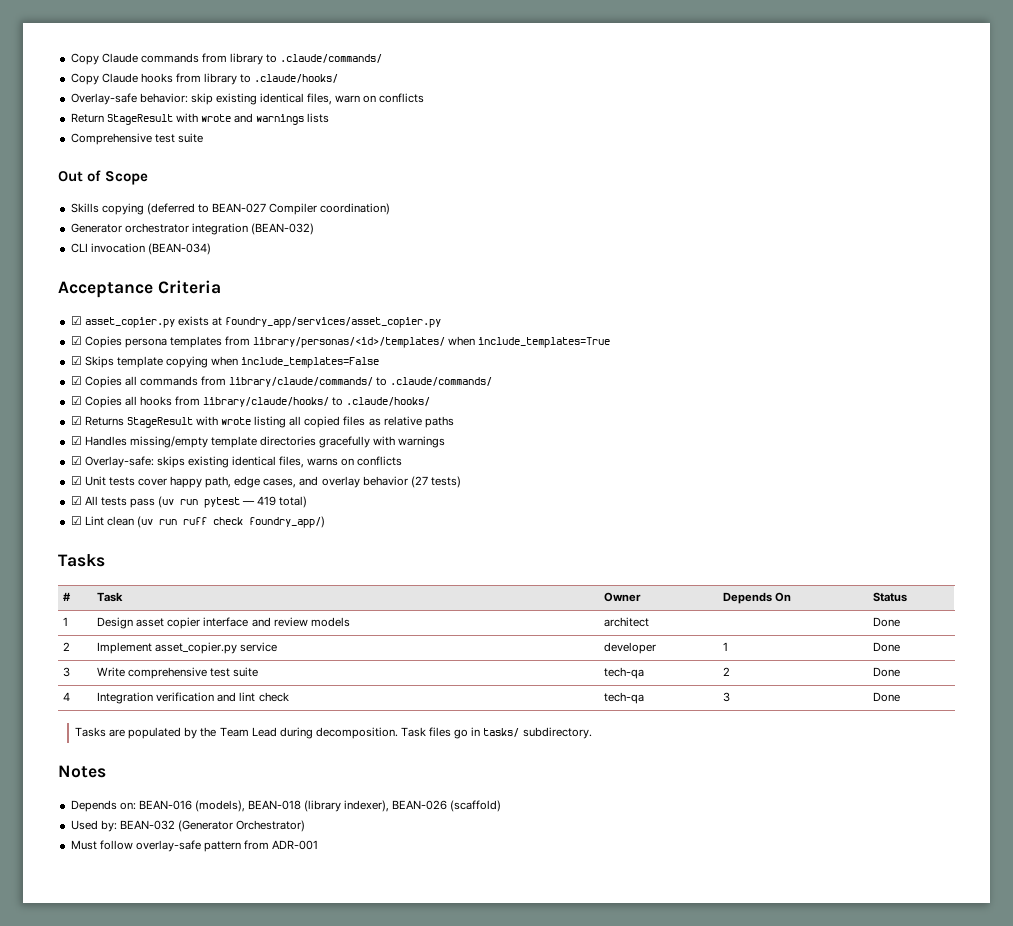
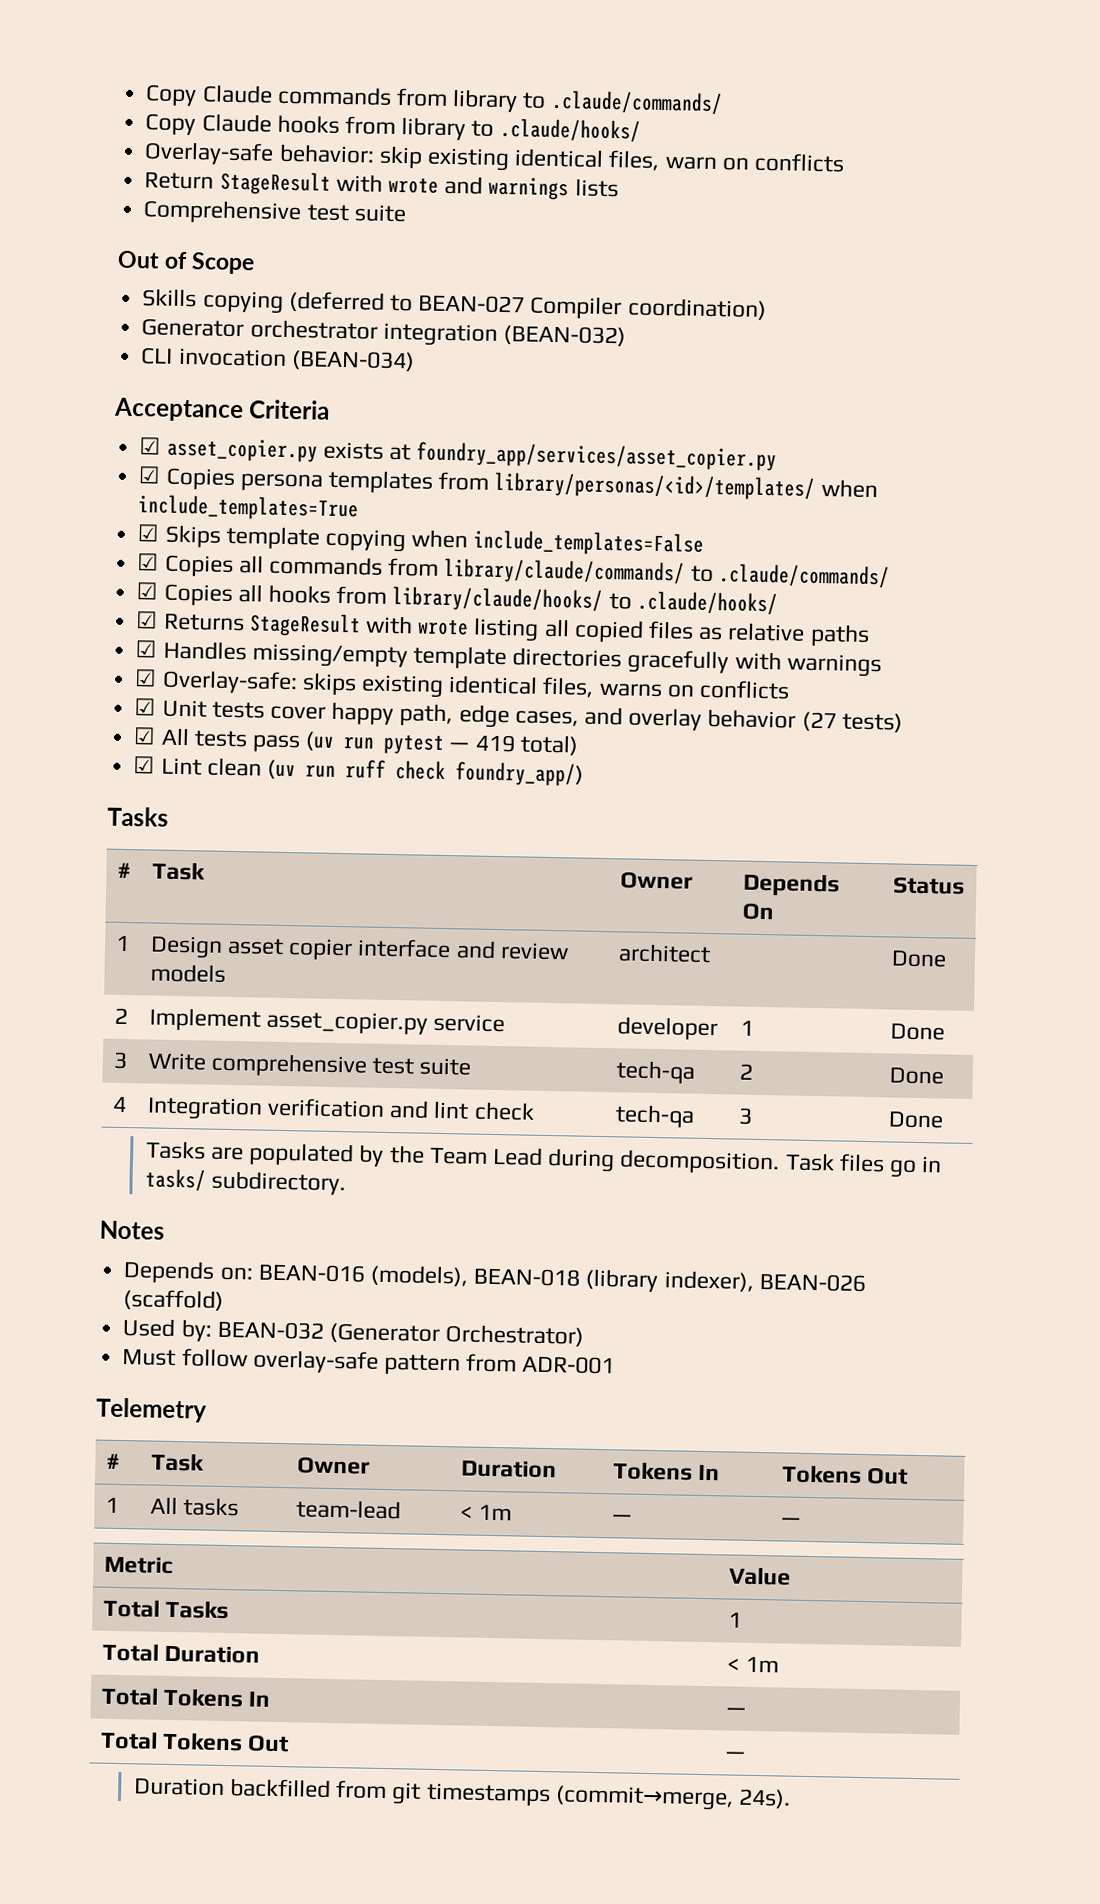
+ Telemetry
+ # | Task | Owner | Duration | Tokens In | Tokens Out
+ 1 | All tasks | team-lead | < 1m | — | —
+ Metric | Value
+ Total Tasks | 1
+ Total Duration | < 1m
+ Total Tokens In | —
+ Total Tokens Out | —
+ Duration backfilled from git timestamps (commit→merge, 24s).

